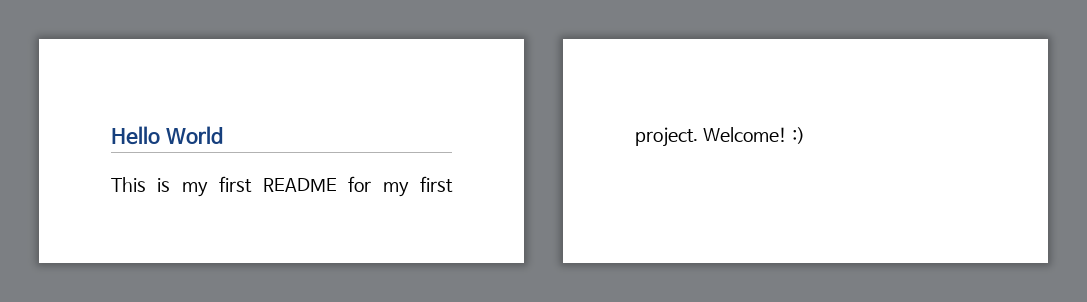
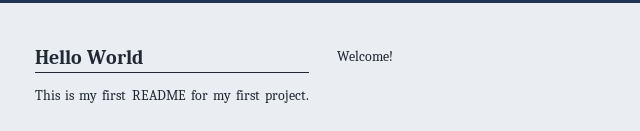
- Welcome! :)
+ Welcome!

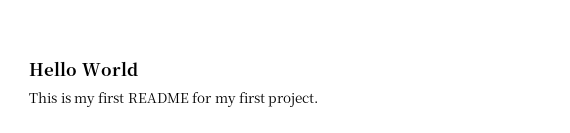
- Welcome!

